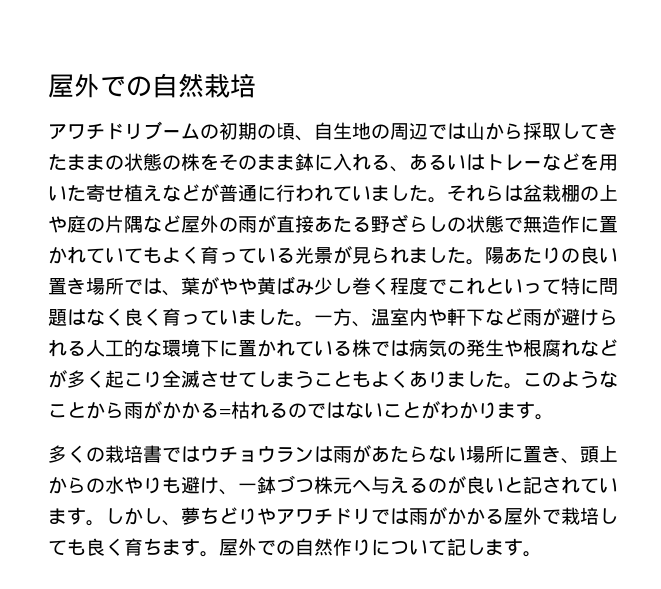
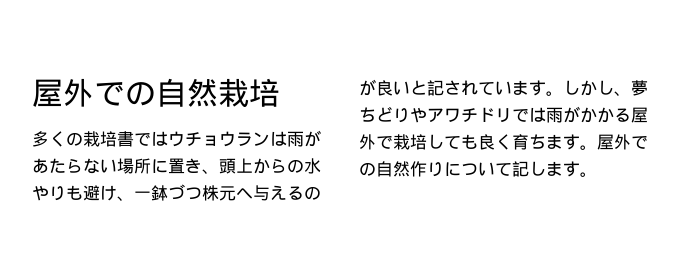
- アワチドリブームの初期の頃、自生地の周辺では山から採取してきたままの状態の株をそのまま鉢に入れる、あるいはトレーなどを用いた寄せ植えなどが普通に行われていました。それらは盆栽棚の上や庭の片隅など屋外の雨が直接あたる野ざらしの状態で無造作に置かれていてもよく育っている光景が見られました。陽あたりの良い置き場所では、葉がやや黄ばみ少し巻く程度でこれといって特に問題はなく良く育っていました。一方、温室内や軒下など雨が避けられる人工的な環境下に置かれている株では病気の発生や根腐れなどが多く起こり全滅させてしまうこともよくありました。このようなことから雨がかかる=枯れるのではないことがわかります。

